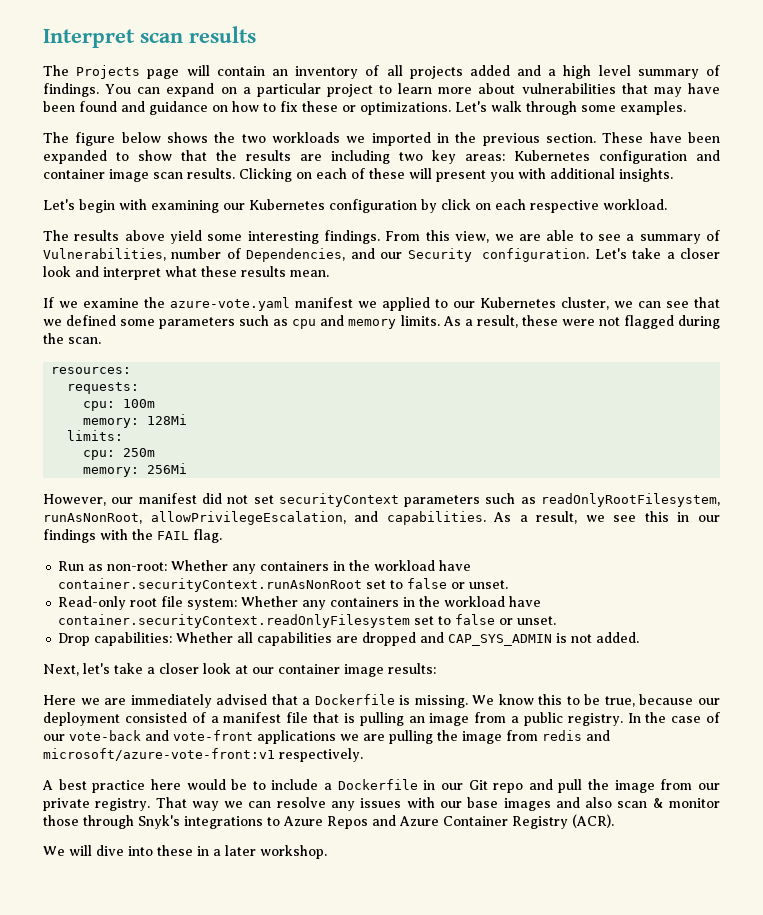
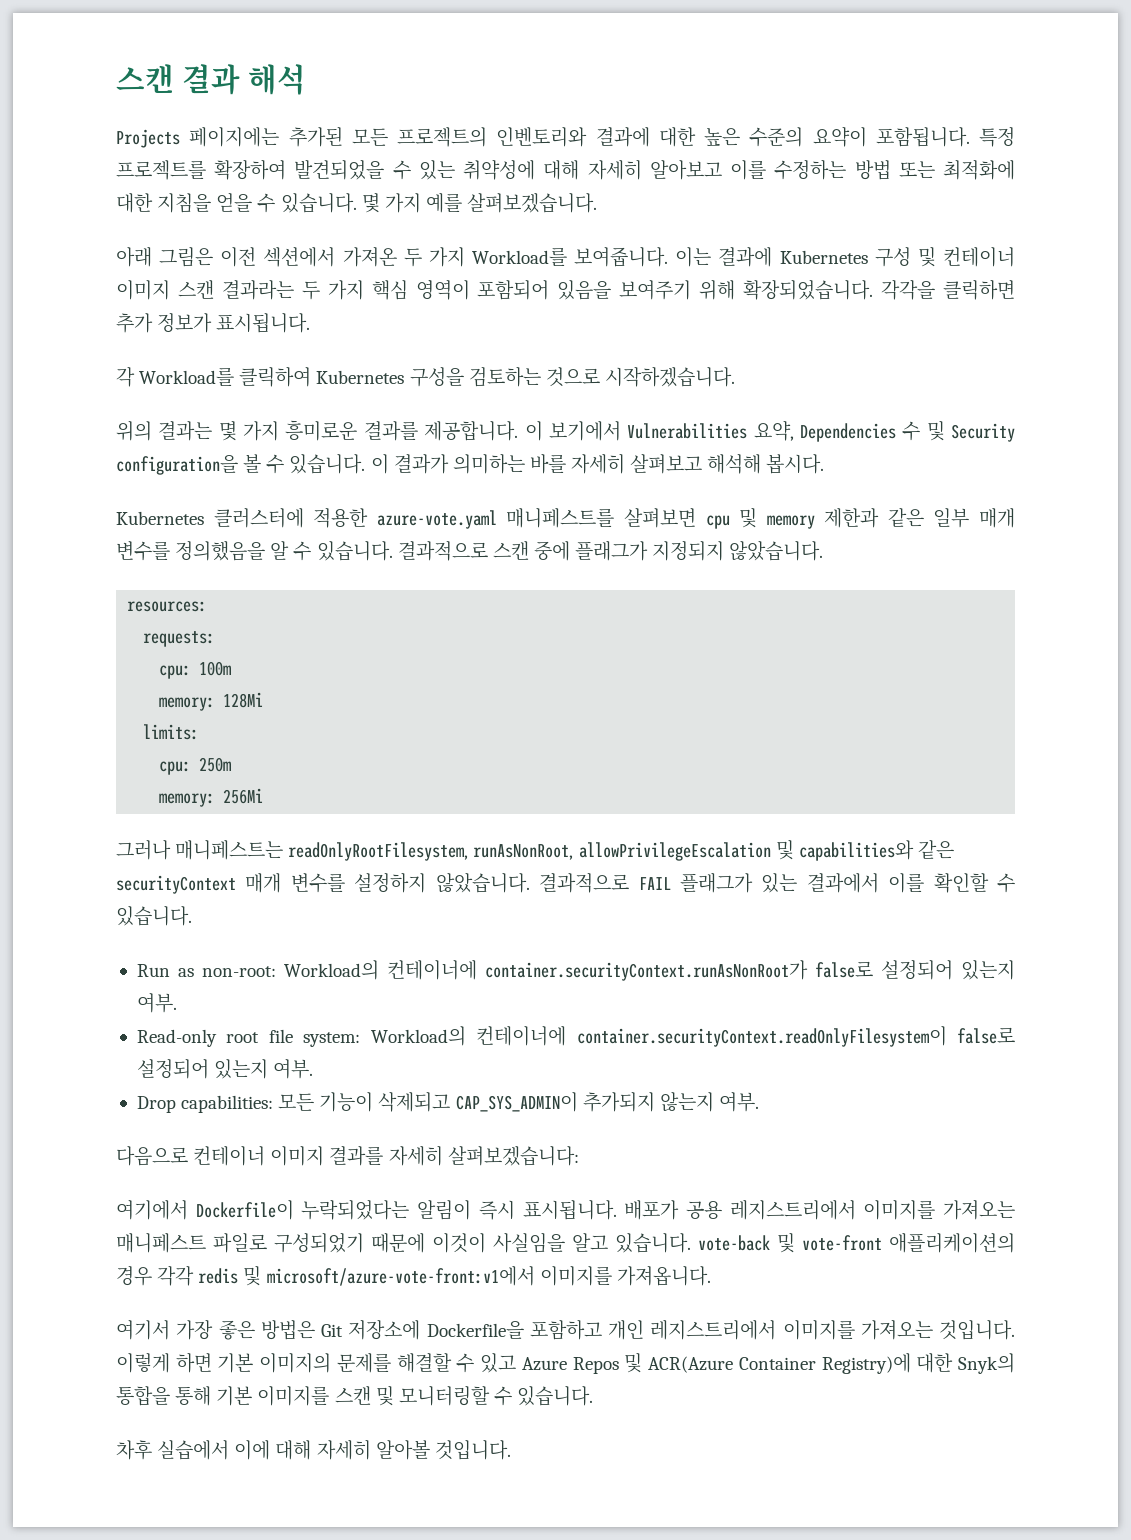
- Interpret scan results
- The Projects page will contain an inventory of all projects added and a high level summary of findings. You can expand on a particular project to learn more about vulnerabilities that may have been found and guidance on how to fix these or optimizations. Let's walk through some examples.
- The figure below shows the two workloads we imported in the previous section. These have been expanded to show that the results are including two key areas: Kubernetes configuration and container image scan results. Clicking on each of these will present you with additional insights.
- Let's begin with examining our Kubernetes configuration by click on each respective workload.
- The results above yield some interesting findings. From this view, we are able to see a summary of Vulnerabilities, number of Dependencies, and our Security configuration. Let's take a closer look and interpret what these results mean.
- If we examine the azure-vote.yaml manifest we applied to our Kubernetes cluster, we can see that we defined some parameters such as cpu and memory limits. As a result, these were not flagged during the scan.
+ 스캔 결과 해석
+ Projects 페이지에는 추가된 모든 프로젝트의 인벤토리와 결과에 대한 높은 수준의 요약이 포함됩니다. 특정 프로젝트를 확장하여 발견되었을 수 있는 취약성에 대해 자세히 알아보고 이를 수정하는 방법 또는 최적화에 대한 지침을 얻을 수 있습니다. 몇 가지 예를 살펴보겠습니다.
+ 아래 그림은 이전 섹션에서 가져온 두 가지 Workload를 보여줍니다. 이는 결과에 Kubernetes 구성 및 컨테이너 이미지 스캔 결과라는 두 가지 핵심 영역이 포함되어 있음을 보여주기 위해 확장되었습니다. 각각을 클릭하면 추가 정보가 표시됩니다.
+ 각 Workload를 클릭하여 Kubernetes 구성을 검토하는 것으로 시작하겠습니다.
+ 위의 결과는 몇 가지 흥미로운 결과를 제공합니다. 이 보기에서 Vulnerabilities 요약, Dependencies 수 및 Security configuration을 볼 수 있습니다. 이 결과가 의미하는 바를 자세히 살펴보고 해석해 봅시다.
+ Kubernetes 클러스터에 적용한 azure-vote.yaml 매니페스트를 살펴보면 cpu 및 memory 제한과 같은 일부 매개 변수를 정의했음을 알 수 있습니다. 결과적으로 스캔 중에 플래그가 지정되지 않았습니다.
- However, our manifest did not set securityContext parameters such as readOnlyRootFilesystem, runAsNonRoot, allowPrivilegeEscalation, and capabilities. As a result, we see this in our findings with the FAIL flag.
- Run as non-root: Whether any containers in the workload have container.securityContext.runAsNonRoot set to false or unset.
- Read-only root file system: Whether any containers in the workload have container.securityContext.readOnlyFilesystem set to false or unset.
- Drop capabilities: Whether all capabilities are dropped and CAP_SYS_ADMIN is not added.
- Next, let's take a closer look at our container image results:
- Here we are immediately advised that a Dockerfile is missing. We know this to be true, because our deployment consisted of a manifest file that is pulling an image from a public registry. In the case of our vote-back and vote-front applications we are pulling the image from redis and microsoft/azure-vote-front:v1 respectively.
- A best practice here would be to include a Dockerfile in our Git repo and pull the image from our private registry. That way we can resolve any issues with our base images and also scan & monitor those through Snyk's integrations to Azure Repos and Azure Container Registry (ACR).
- We will dive into these in a later workshop.
+ 그러나 매니페스트는 readOnlyRootFilesystem, runAsNonRoot, allowPrivilegeEscalation 및 capabilities와 같은 securityContext 매개 변수를 설정하지 않았습니다. 결과적으로 FAIL 플래그가 있는 결과에서 이를 확인할 수 있습니다.
+ Run as non-root: Workload의 컨테이너에 container.securityContext.runAsNonRoot가 false로 설정되어 있는지 여부.
+ Read-only root file system: Workload의 컨테이너에 container.securityContext.readOnlyFilesystem이 false로 설정되어 있는지 여부.
+ Drop capabilities: 모든 기능이 삭제되고 CAP_SYS_ADMIN이 추가되지 않는지 여부.
+ 다음으로 컨테이너 이미지 결과를 자세히 살펴보겠습니다:
+ 여기에서 Dockerfile이 누락되었다는 알림이 즉시 표시됩니다. 배포가 공용 레지스트리에서 이미지를 가져오는 매니페스트 파일로 구성되었기 때문에 이것이 사실임을 알고 있습니다. vote-back 및 vote-front 애플리케이션의 경우 각각 redis 및 microsoft/azure-vote-front:v1에서 이미지를 가져옵니다.
+ 여기서 가장 좋은 방법은 Git 저장소에 Dockerfile을 포함하고 개인 레지스트리에서 이미지를 가져오는 것입니다. 이렇게 하면 기본 이미지의 문제를 해결할 수 있고 Azure Repos 및 ACR(Azure Container Registry)에 대한 Snyk의 통합을 통해 기본 이미지를 스캔 및 모니터링할 수 있습니다.
+ 차후 실습에서 이에 대해 자세히 알아볼 것입니다.

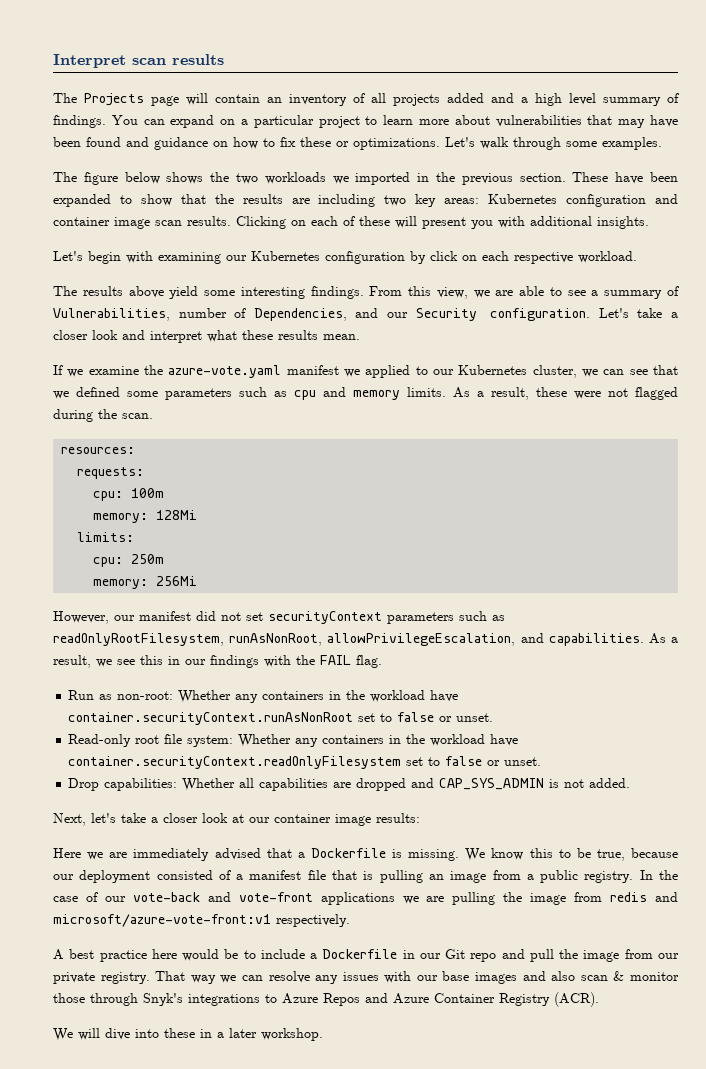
- 스캔 결과 해석
- Projects 페이지에는 추가된 모든 프로젝트의 인벤토리와 결과에 대한 높은 수준의 요약이 포함됩니다. 특정 프로젝트를 확장하여 발견되었을 수 있는 취약성에 대해 자세히 알아보고 이를 수정하는 방법 또는 최적화에 대한 지침을 얻을 수 있습니다. 몇 가지 예를 살펴보겠습니다.
- 아래 그림은 이전 섹션에서 가져온 두 가지 Workload를 보여줍니다. 이는 결과에 Kubernetes 구성 및 컨테이너 이미지 스캔 결과라는 두 가지 핵심 영역이 포함되어 있음을 보여주기 위해 확장되었습니다. 각각을 클릭하면 추가 정보가 표시됩니다.
- 각 Workload를 클릭하여 Kubernetes 구성을 검토하는 것으로 시작하겠습니다.
- 위의 결과는 몇 가지 흥미로운 결과를 제공합니다. 이 보기에서 Vulnerabilities 요약, Dependencies 수 및 Security configuration을 볼 수 있습니다. 이 결과가 의미하는 바를 자세히 살펴보고 해석해 봅시다.
- Kubernetes 클러스터에 적용한 azure-vote.yaml 매니페스트를 살펴보면 cpu 및 memory 제한과 같은 일부 매개 변수를 정의했음을 알 수 있습니다. 결과적으로 스캔 중에 플래그가 지정되지 않았습니다.
+ Interpret scan results
+ The Projects page will contain an inventory of all projects added and a high level summary of findings. You can expand on a particular project to learn more about vulnerabilities that may have been found and guidance on how to fix these or optimizations. Let's walk through some examples.
+ The figure below shows the two workloads we imported in the previous section. These have been expanded to show that the results are including two key areas: Kubernetes configuration and container image scan results. Clicking on each of these will present you with additional insights.
+ Let's begin with examining our Kubernetes configuration by click on each respective workload.
+ The results above yield some interesting findings. From this view, we are able to see a summary of Vulnerabilities, number of Dependencies, and our Security configuration. Let's take a closer look and interpret what these results mean.
+ If we examine the azure-vote.yaml manifest we applied to our Kubernetes cluster, we can see that we defined some parameters such as cpu and memory limits. As a result, these were not flagged during the scan.
- 그러나 매니페스트는 readOnlyRootFilesystem, runAsNonRoot, allowPrivilegeEscalation 및 capabilities와 같은 securityContext 매개 변수를 설정하지 않았습니다. 결과적으로 FAIL 플래그가 있는 결과에서 이를 확인할 수 있습니다.
- Run as non-root: Workload의 컨테이너에 container.securityContext.runAsNonRoot가 false로 설정되어 있는지 여부.
- Read-only root file system: Workload의 컨테이너에 container.securityContext.readOnlyFilesystem이 false로 설정되어 있는지 여부.
- Drop capabilities: 모든 기능이 삭제되고 CAP_SYS_ADMIN이 추가되지 않는지 여부.
- 다음으로 컨테이너 이미지 결과를 자세히 살펴보겠습니다:
- 여기에서 Dockerfile이 누락되었다는 알림이 즉시 표시됩니다. 배포가 공용 레지스트리에서 이미지를 가져오는 매니페스트 파일로 구성되었기 때문에 이것이 사실임을 알고 있습니다. vote-back 및 vote-front 애플리케이션의 경우 각각 redis 및 microsoft/azure-vote-front:v1에서 이미지를 가져옵니다.
- 여기서 가장 좋은 방법은 Git 저장소에 Dockerfile을 포함하고 개인 레지스트리에서 이미지를 가져오는 것입니다. 이렇게 하면 기본 이미지의 문제를 해결할 수 있고 Azure Repos 및 ACR(Azure Container Registry)에 대한 Snyk의 통합을 통해 기본 이미지를 스캔 및 모니터링할 수 있습니다.
- 차후 실습에서 이에 대해 자세히 알아볼 것입니다.
+ However, our manifest did not set securityContext parameters such as readOnlyRootFilesystem, runAsNonRoot, allowPrivilegeEscalation, and capabilities. As a result, we see this in our findings with the FAIL flag.
+ Run as non-root: Whether any containers in the workload have container.securityContext.runAsNonRoot set to false or unset.
+ Read-only root file system: Whether any containers in the workload have container.securityContext.readOnlyFilesystem set to false or unset.
+ Drop capabilities: Whether all capabilities are dropped and CAP_SYS_ADMIN is not added.
+ Next, let's take a closer look at our container image results:
+ Here we are immediately advised that a Dockerfile is missing. We know this to be true, because our deployment consisted of a manifest file that is pulling an image from a public registry. In the case of our vote-back and vote-front applications we are pulling the image from redis and microsoft/azure-vote-front:v1 respectively.
+ A best practice here would be to include a Dockerfile in our Git repo and pull the image from our private registry. That way we can resolve any issues with our base images and also scan & monitor those through Snyk's integrations to Azure Repos and Azure Container Registry (ACR).
+ We will dive into these in a later workshop.

